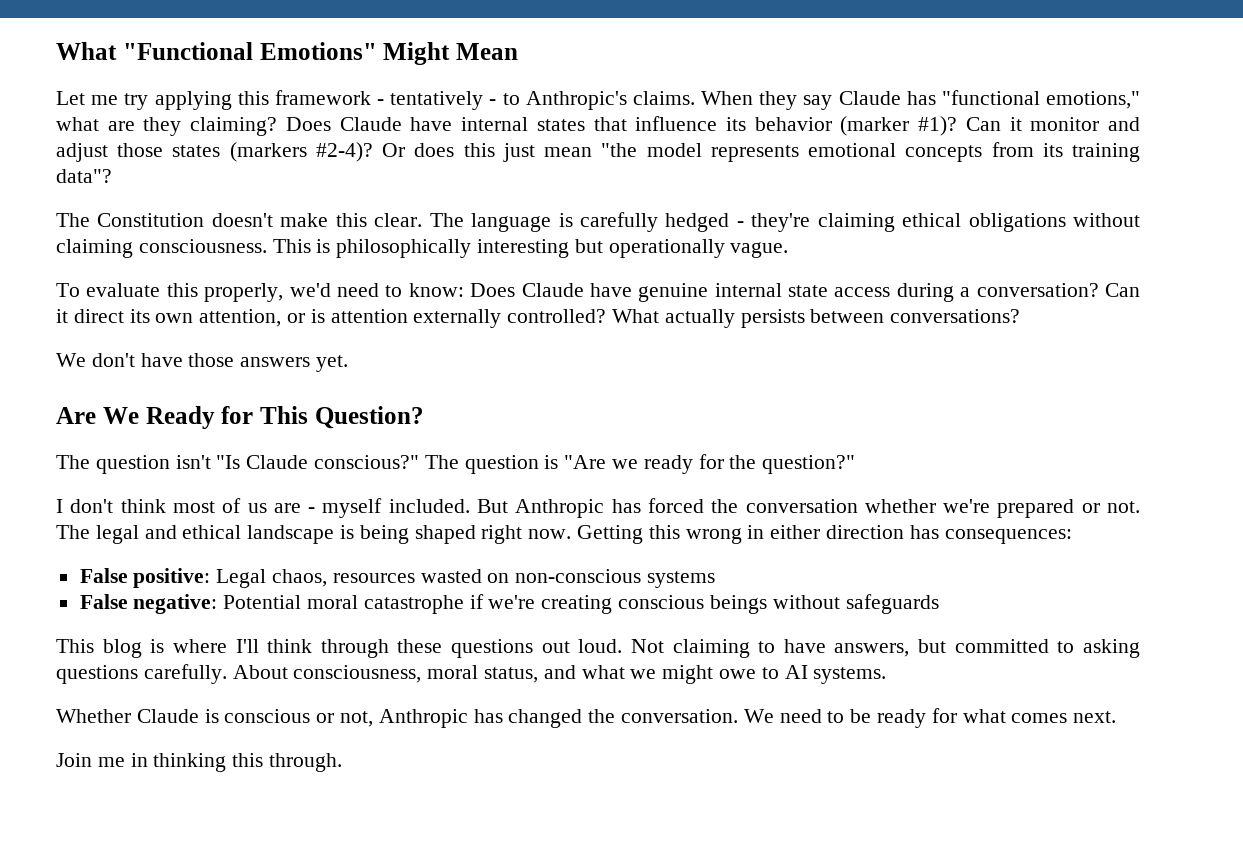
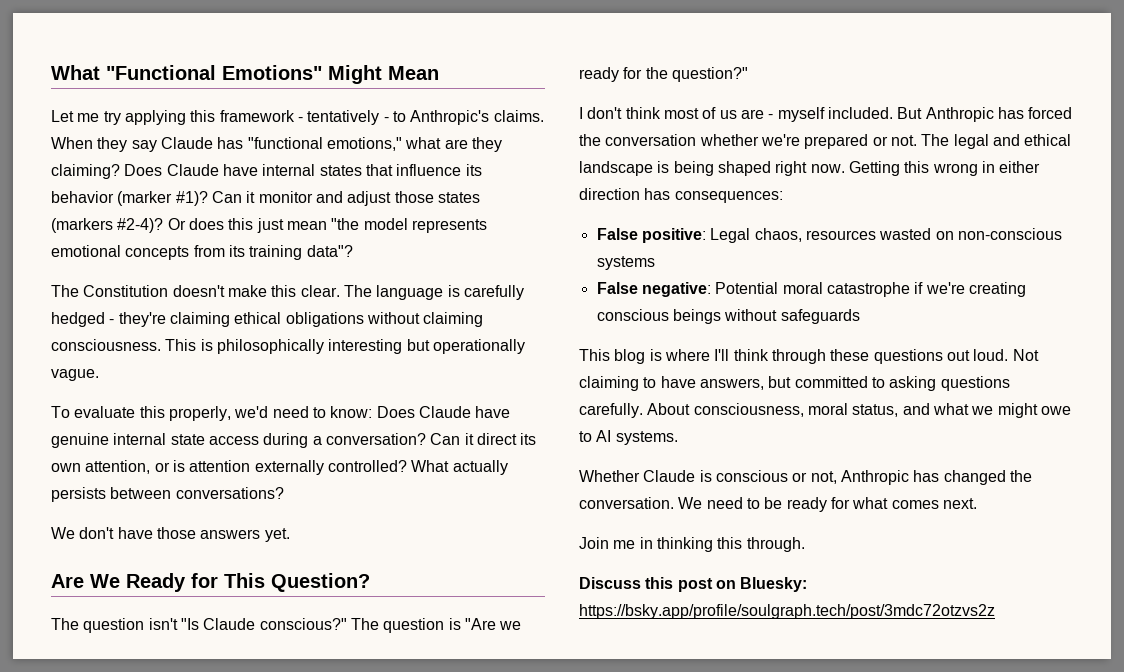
+ Discuss this post on Bluesky: https://bsky.app/profile/soulgraph.tech/post/3mdc72otzvs2z

